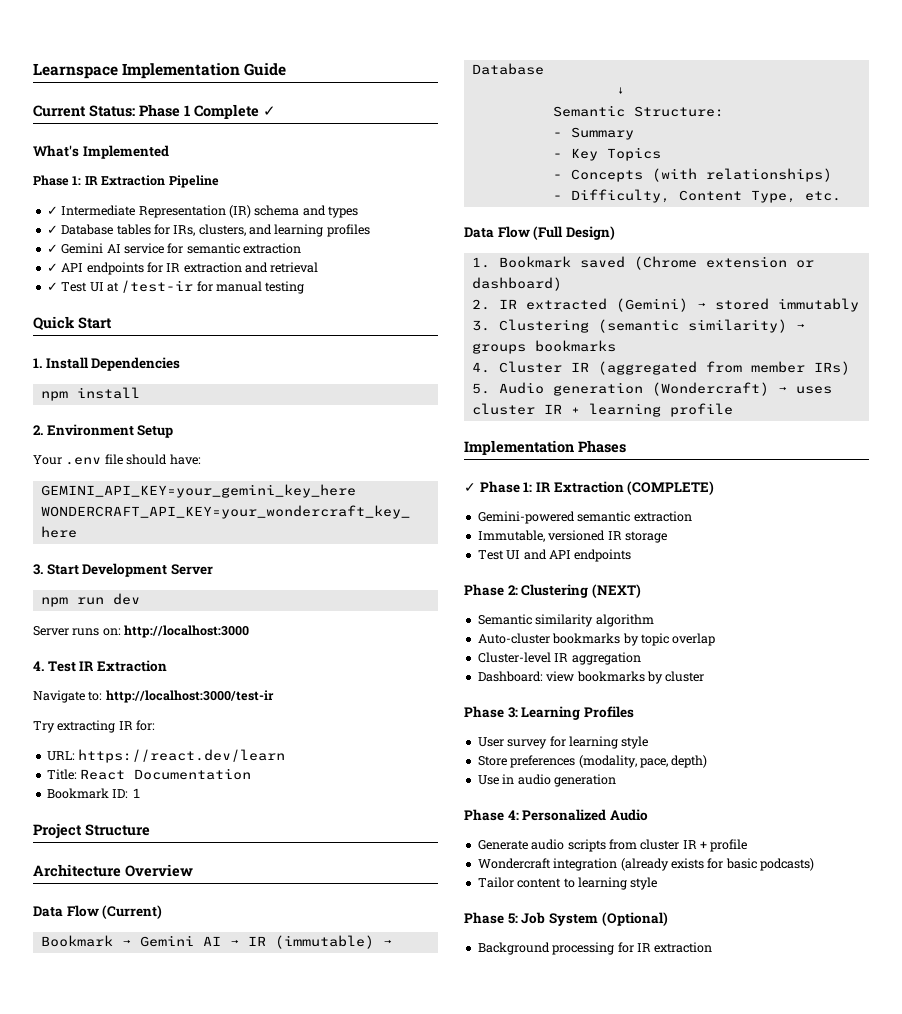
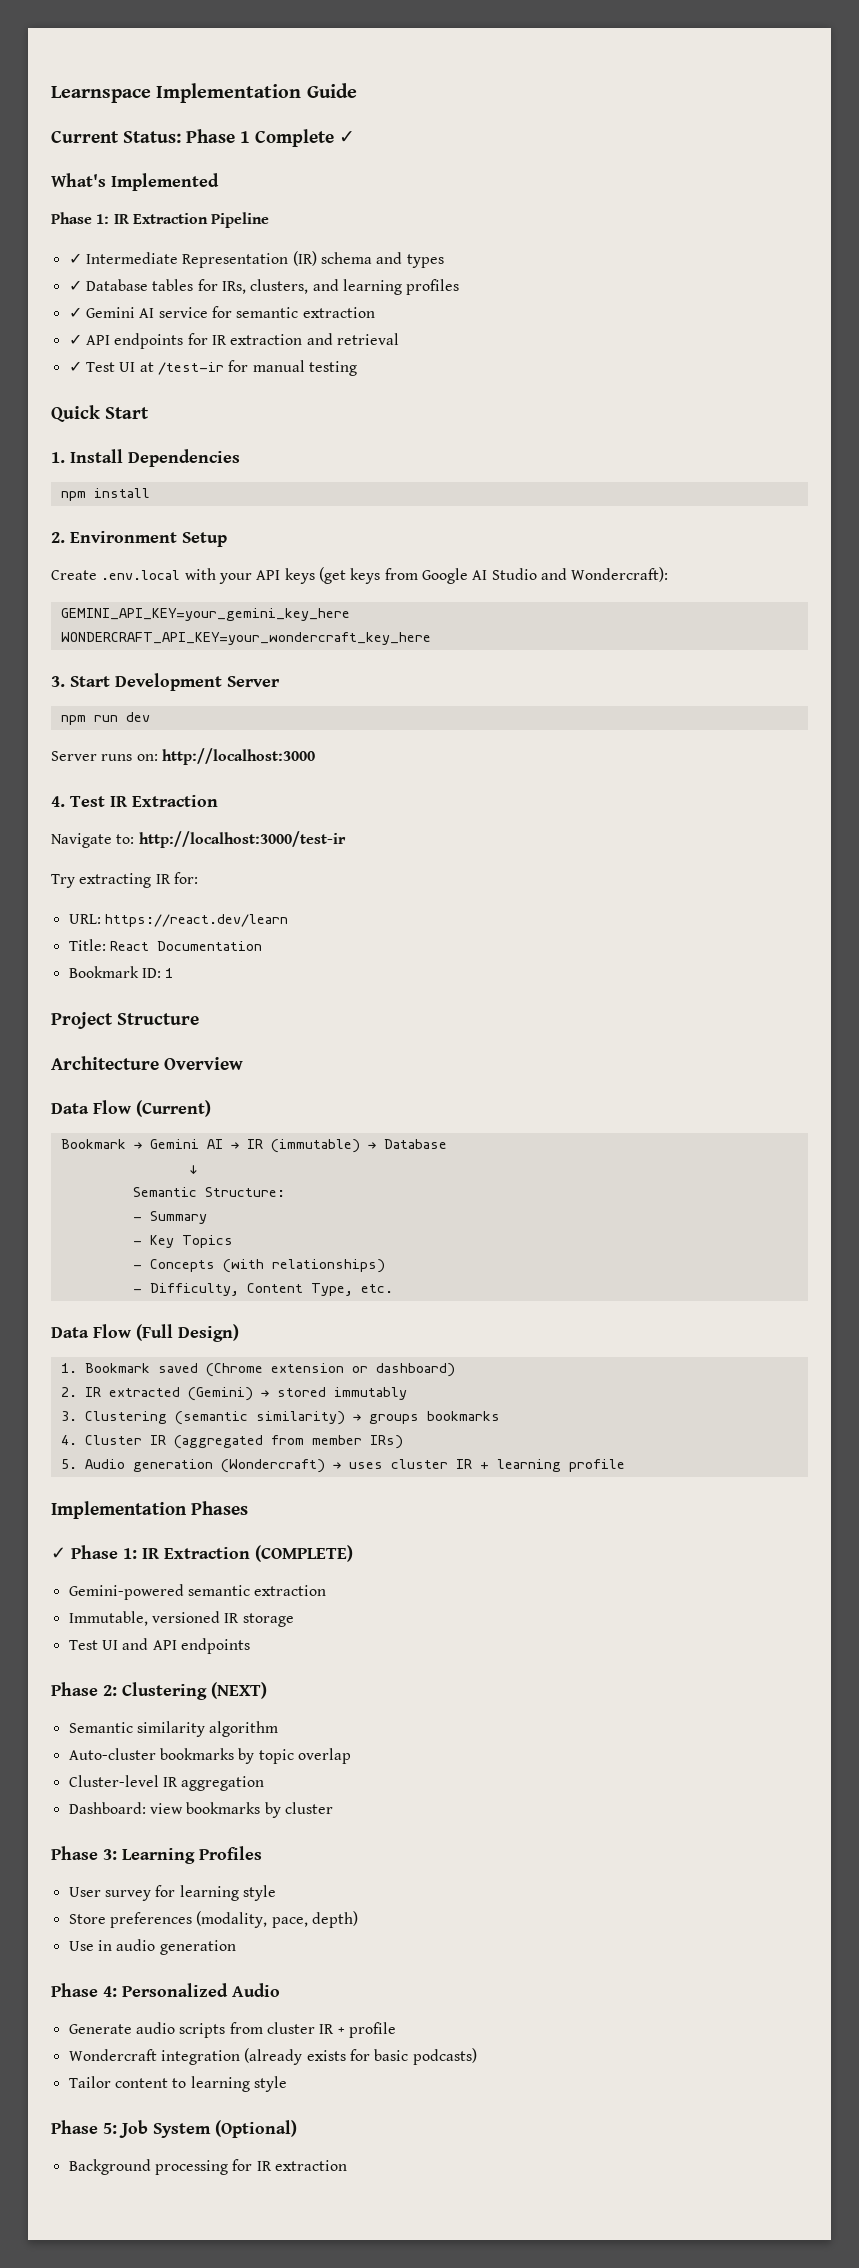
- Your .env file should have:
+ Create .env.local with your API keys (get keys from Google AI Studio and Wondercraft):

